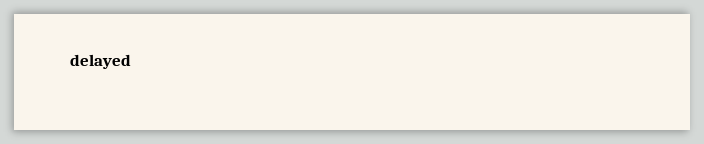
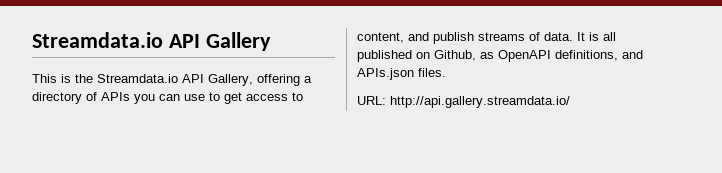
- delayed
+ Streamdata.io API Gallery
+ This is the Streamdata.io API Gallery, offering a directory of APIs you can use to get access to content, and publish streams of data. It is all published on Github, as OpenAPI definitions, and APIs.json files.
+ URL: http://api.gallery.streamdata.io/

